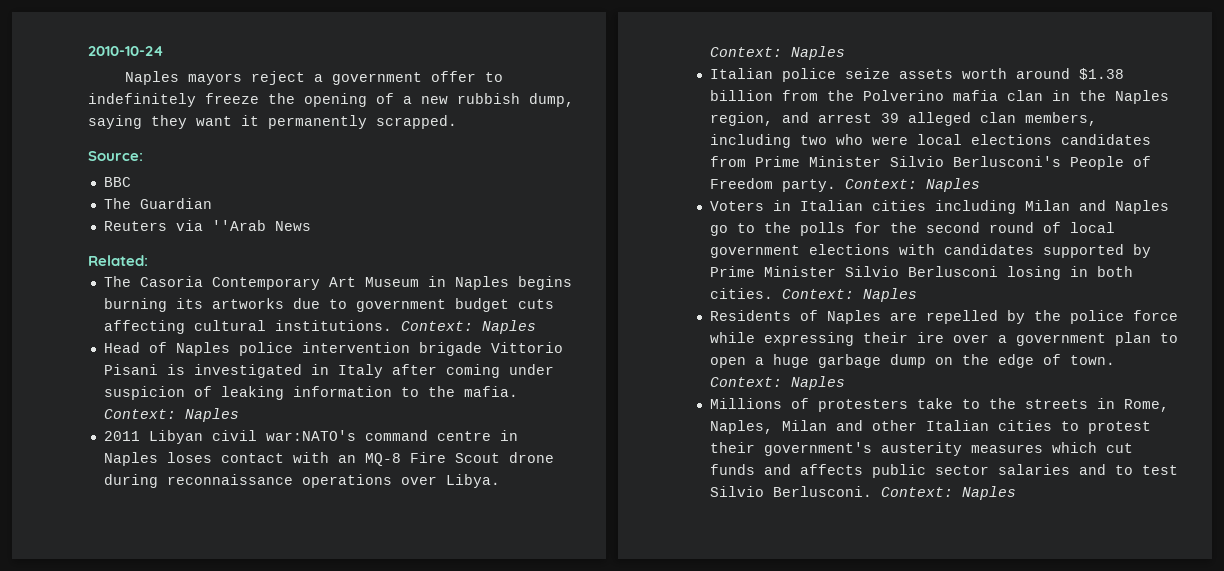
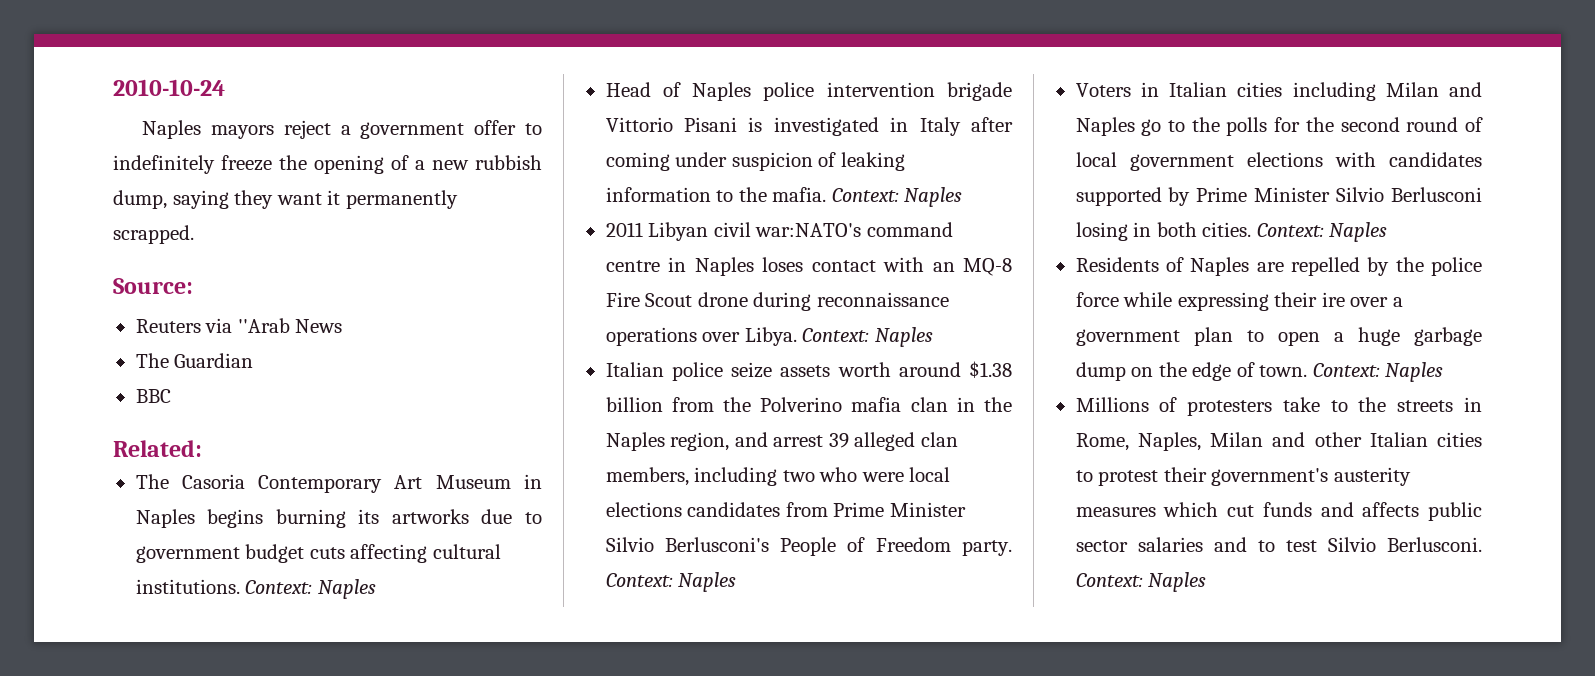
+ Reuters via ''Arab News
+ The Guardian
  BBC
- The Guardian
- Reuters via ''Arab News

